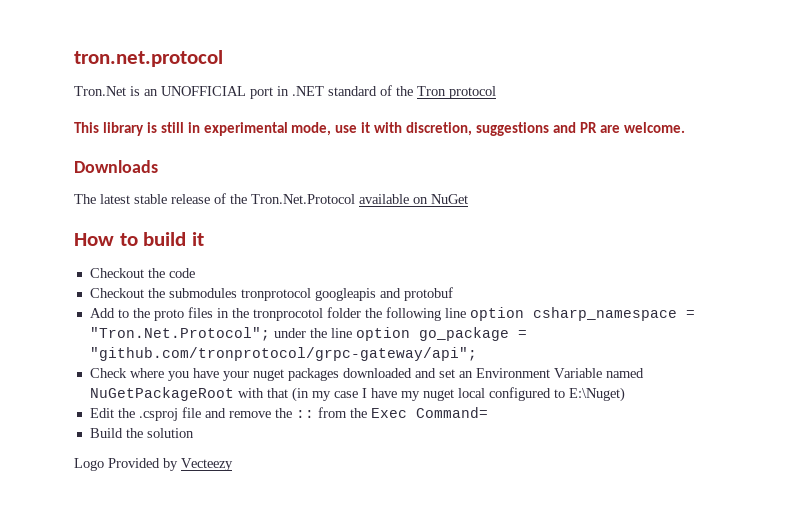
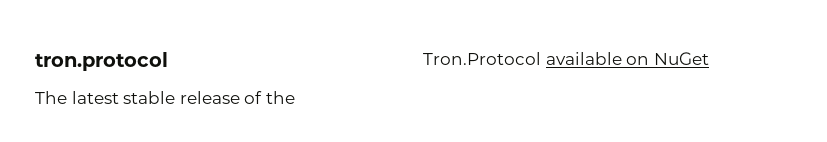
- tron.net.protocol
- Tron.Net is an UNOFFICIAL port in .NET standard of the Tron protocol
- This library is still in experimental mode, use it with discretion, suggestions and PR are welcome.
- Downloads
+ tron.protocol
- The latest stable release of the Tron.Net.Protocol available on NuGet
+ The latest stable release of the Tron.Protocol available on NuGet
- How to build it
- Checkout the code
- Checkout the submodules tronprotocol googleapis and protobuf
- Add to the proto files in the tronprocotol folder the following line option csharp_namespace = "Tron.Net.Protocol"; under the line option go_package = "github.com/tronprotocol/grpc-gateway/api";
- Check where you have your nuget packages downloaded and set an Environment Variable named NuGetPackageRoot with that (in my case I have my nuget local configured to E:\Nuget)
- Edit the .csproj file and remove the :: from the Exec Command=
- Build the solution
- Logo Provided by Vecteezy

